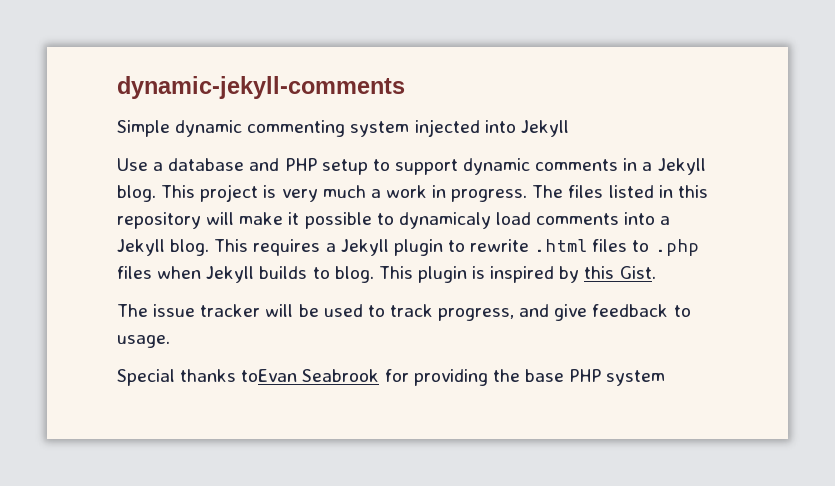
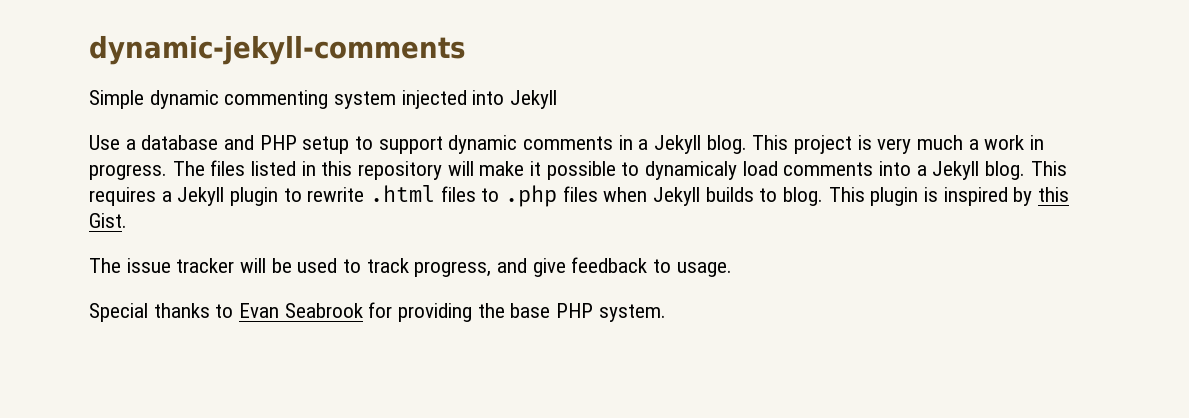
- Special thanks toEvan Seabrook for providing the base PHP system
+ Special thanks to Evan Seabrook for providing the base PHP system.

